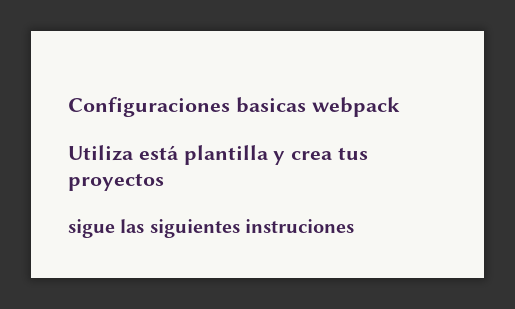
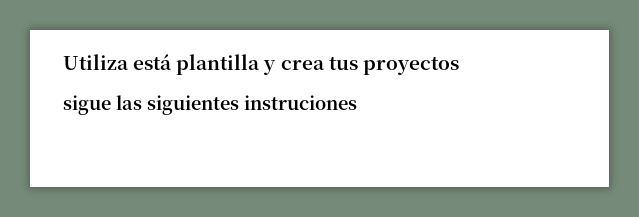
- Configuraciones basicas webpack

